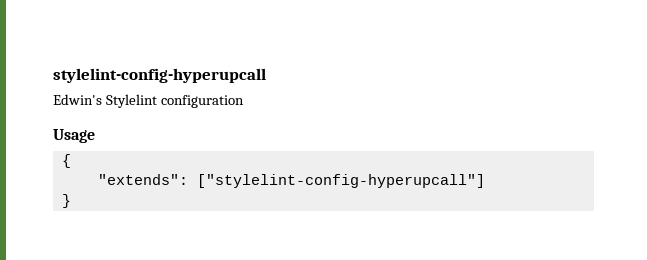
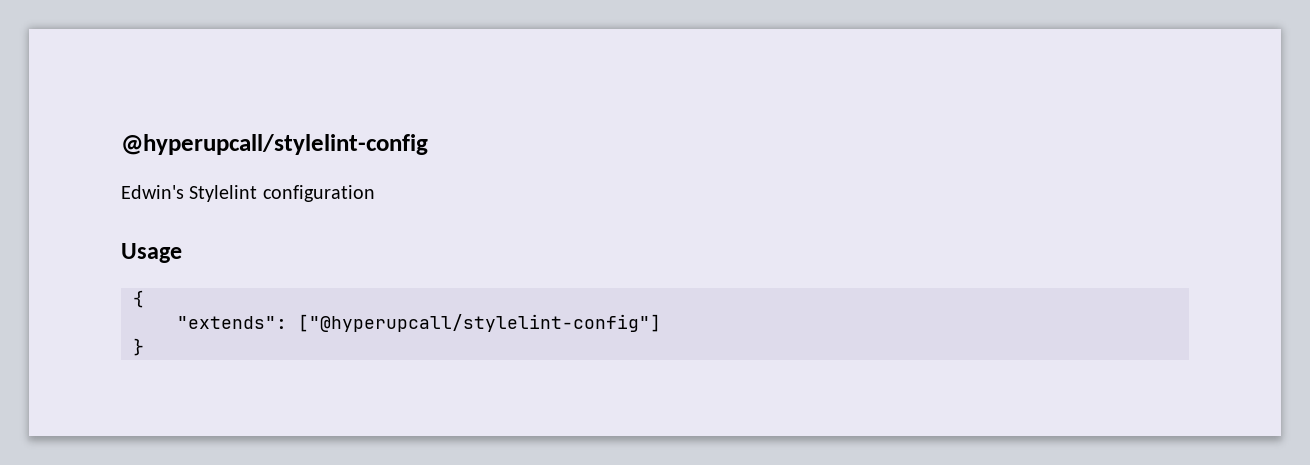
- stylelint-config-hyperupcall
+ @hyperupcall/stylelint-config
- "extends": ["stylelint-config-hyperupcall"]
+ "extends": ["@hyperupcall/stylelint-config"]

